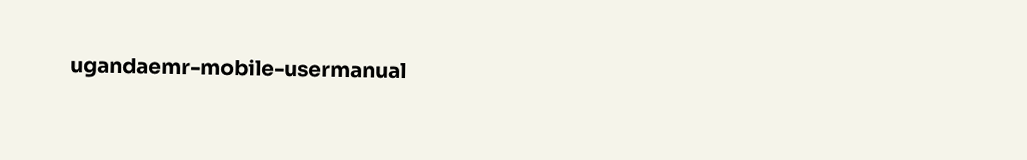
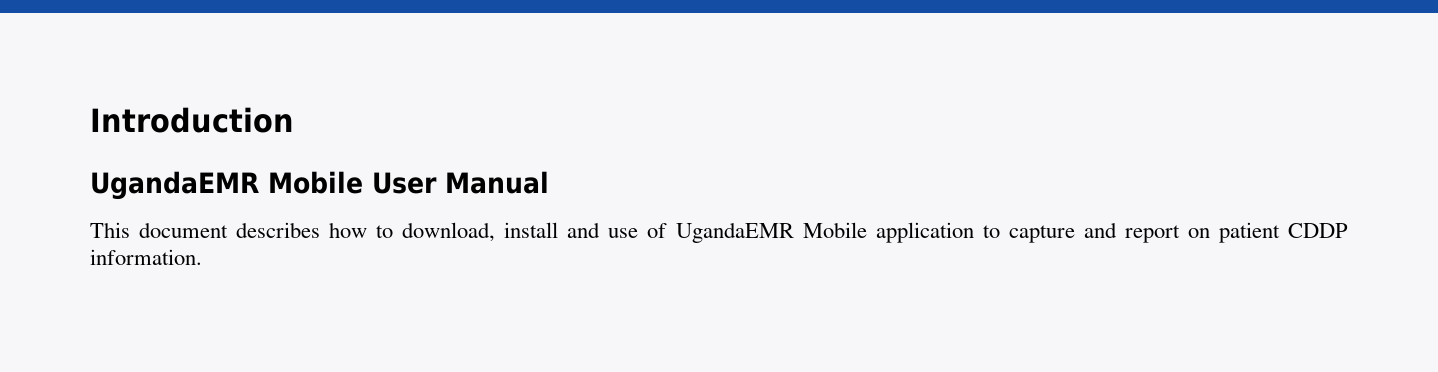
- ugandaemr-mobile-usermanual
+ Introduction
+ UgandaEMR Mobile User Manual
+ This document describes how to download, install and use of UgandaEMR Mobile application to capture and report on patient CDDP information.

